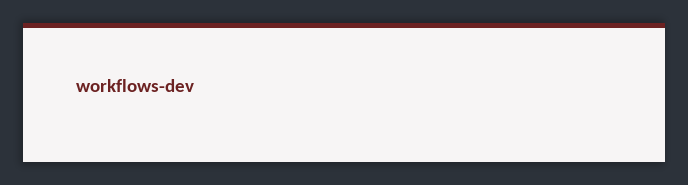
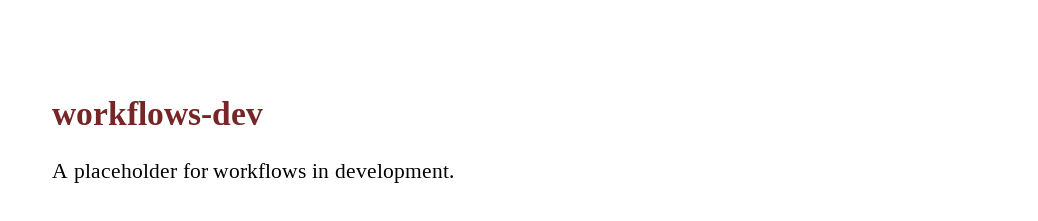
+ A placeholder for workflows in development.

